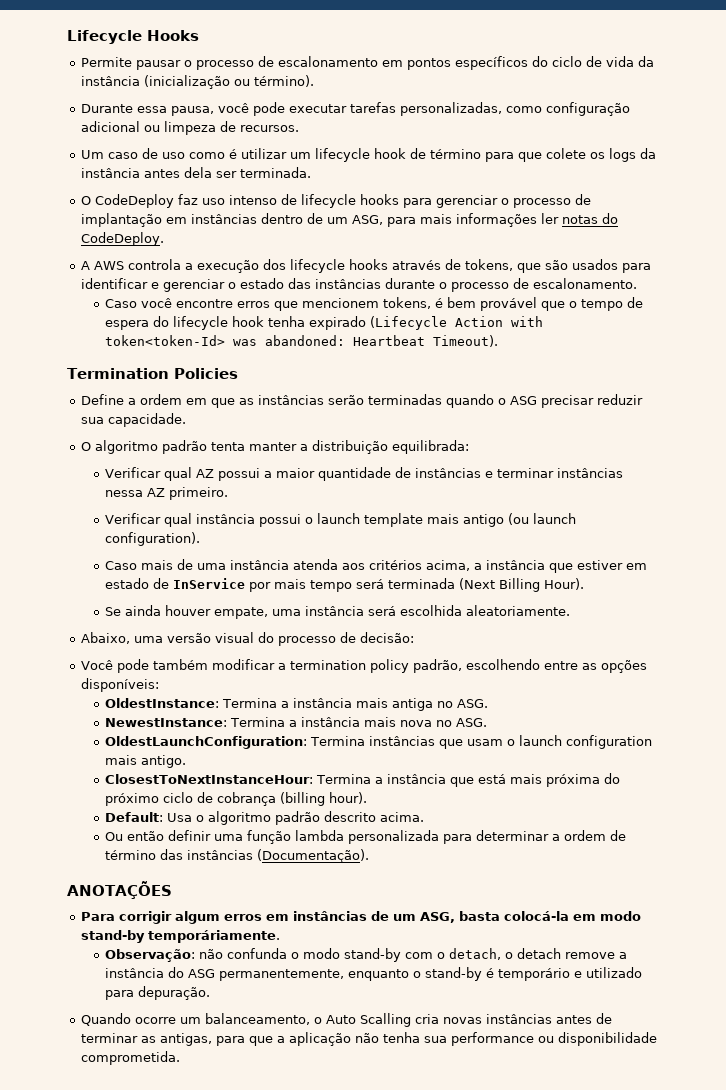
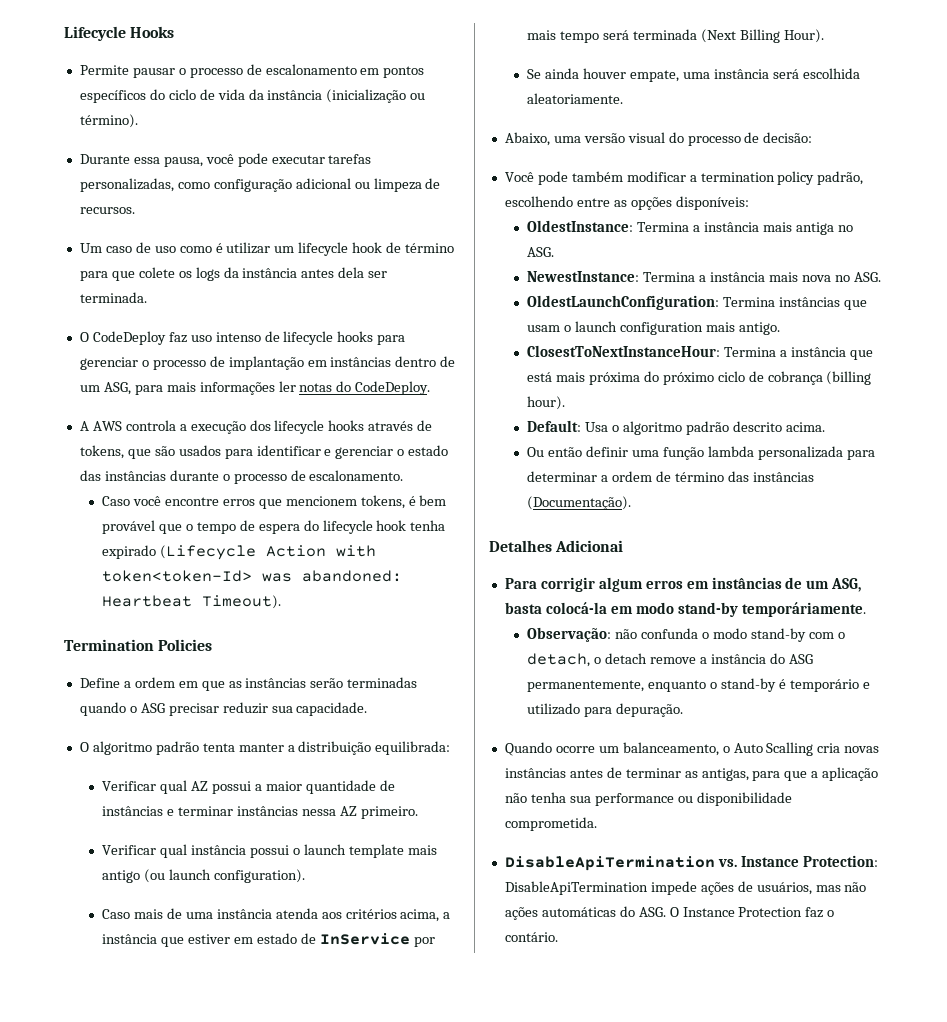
- ANOTAÇÕES
+ Detalhes Adicionai
+ DisableApiTermination vs. Instance Protection: DisableApiTermination impede ações de usuários, mas não ações automáticas do ASG. O Instance Protection faz o contário.

